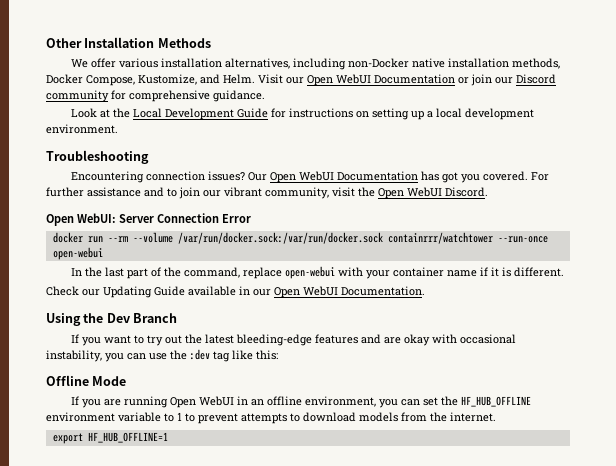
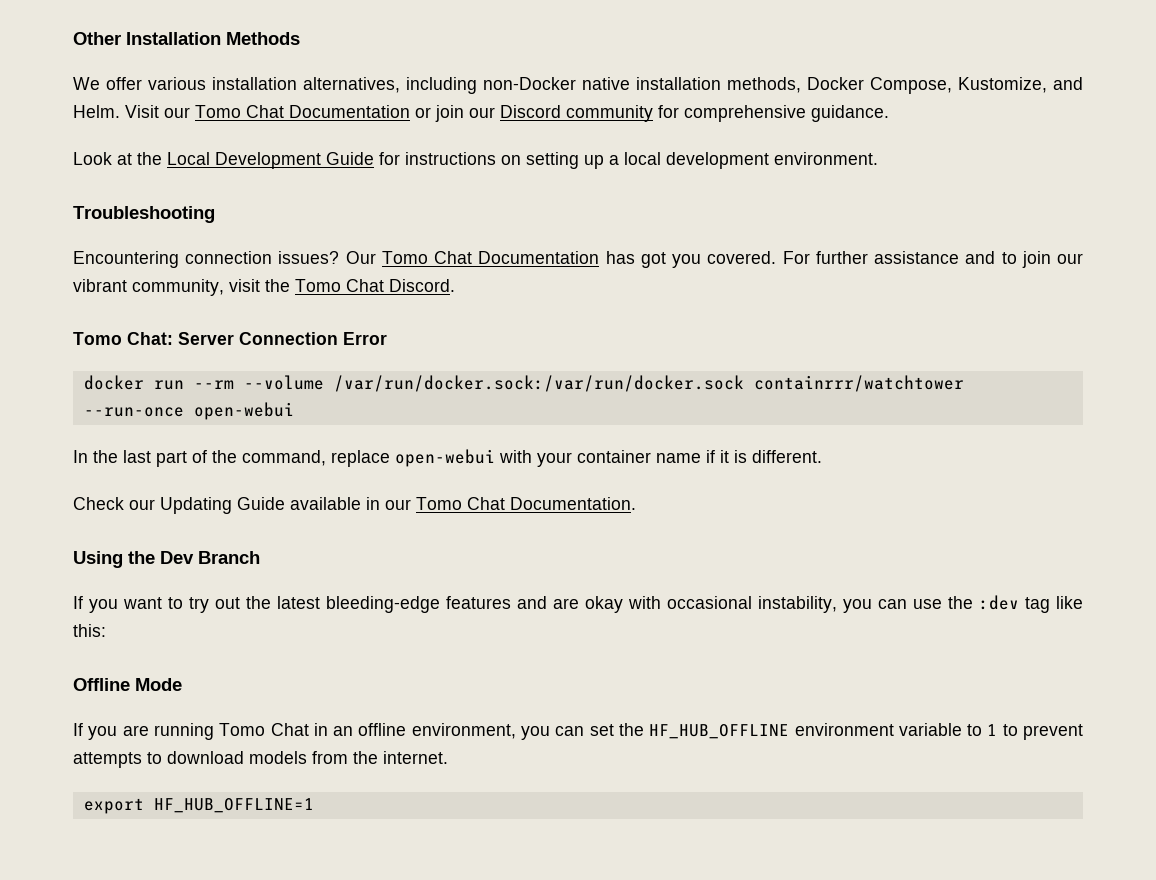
- Visit our Open WebUI Documentation or join our Discord community for comprehensive guidance.
+ Visit our Tomo Chat Documentation or join our Discord community for comprehensive guidance.
- Our Open WebUI Documentation has got you covered.
+ Our Tomo Chat Documentation has got you covered.
- For further assistance and to join our vibrant community, visit the Open WebUI Discord.
+ For further assistance and to join our vibrant community, visit the Tomo Chat Discord.
- Open WebUI: Server Connection Error
+ Tomo Chat: Server Connection Error
- Check our Updating Guide available in our Open WebUI Documentation.
+ Check our Updating Guide available in our Tomo Chat Documentation.
- If you are running Open WebUI in an offline environment, you can set the HF_HUB_OFFLINE environment variable to 1 to prevent attempts to download models from the internet.
+ If you are running Tomo Chat in an offline environment, you can set the HF_HUB_OFFLINE environment variable to 1 to prevent attempts to download models from the internet.

